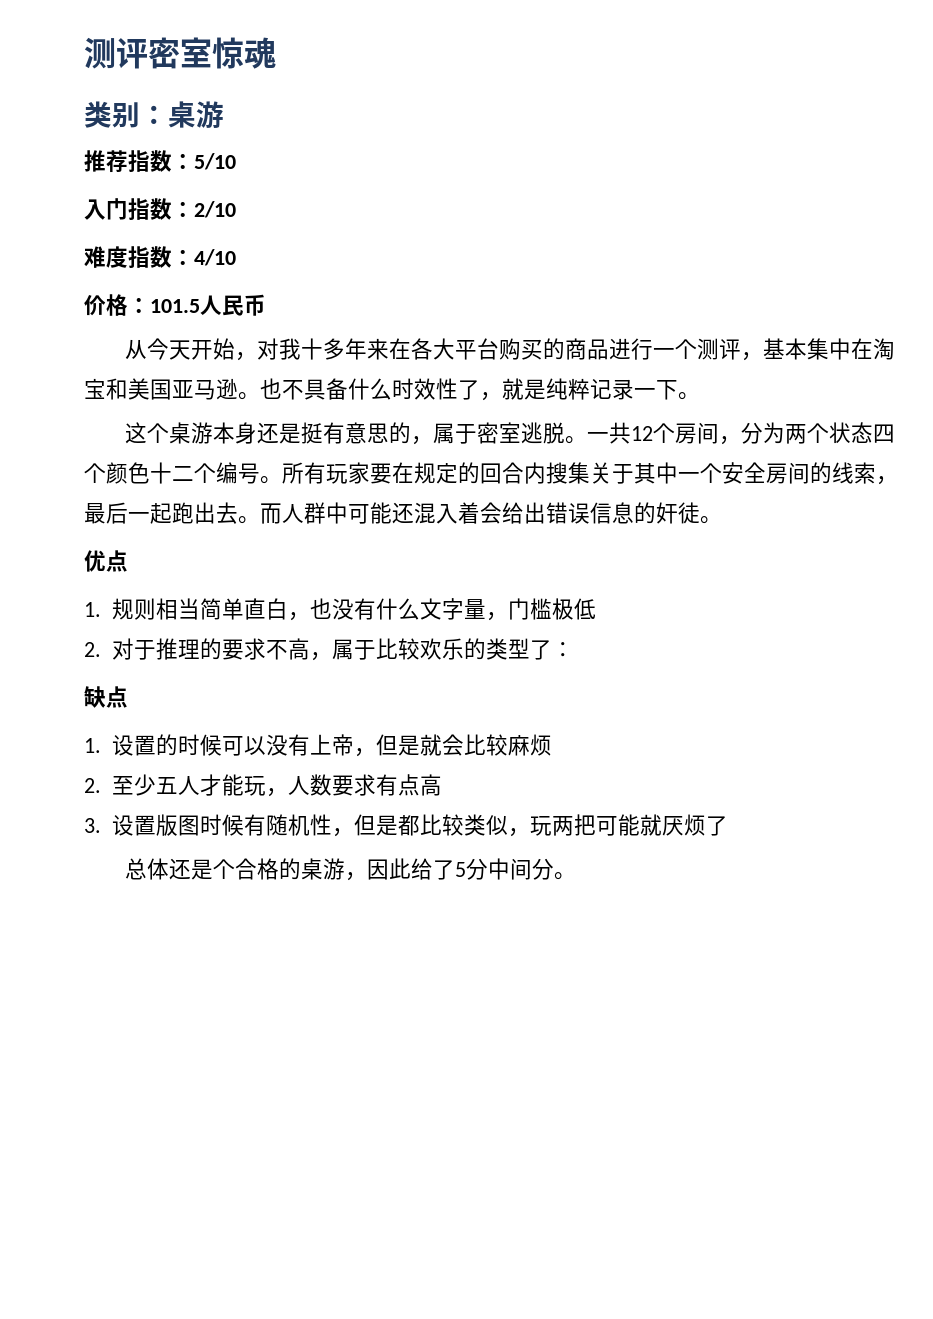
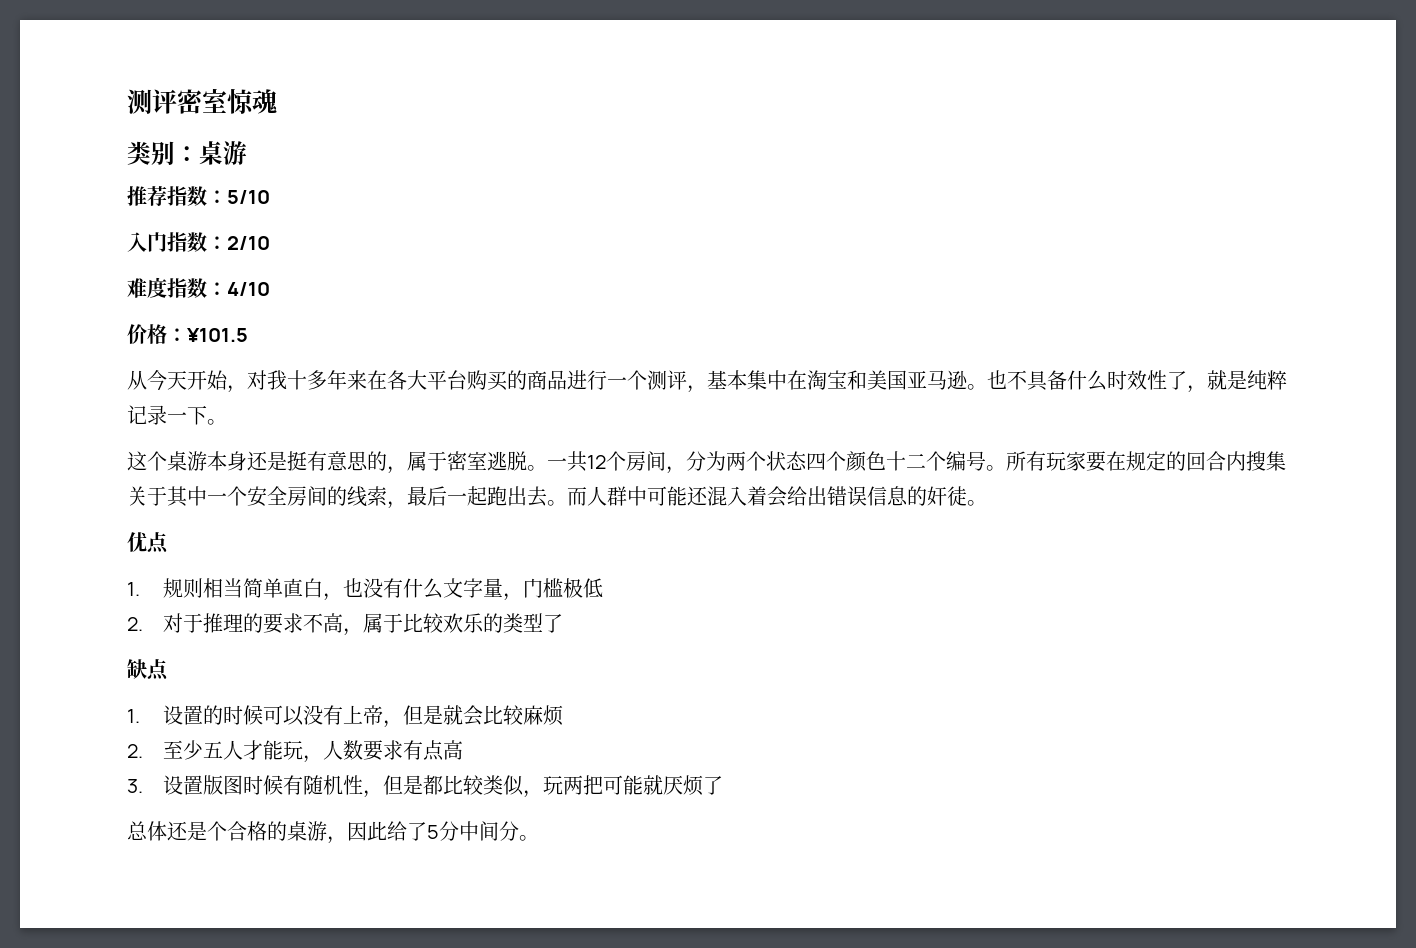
- 价格：101.5人民币
+ 价格：¥101.5
- 2.对于推理的要求不高，属于比较欢乐的类型了：
+ 2.对于推理的要求不高，属于比较欢乐的类型了

